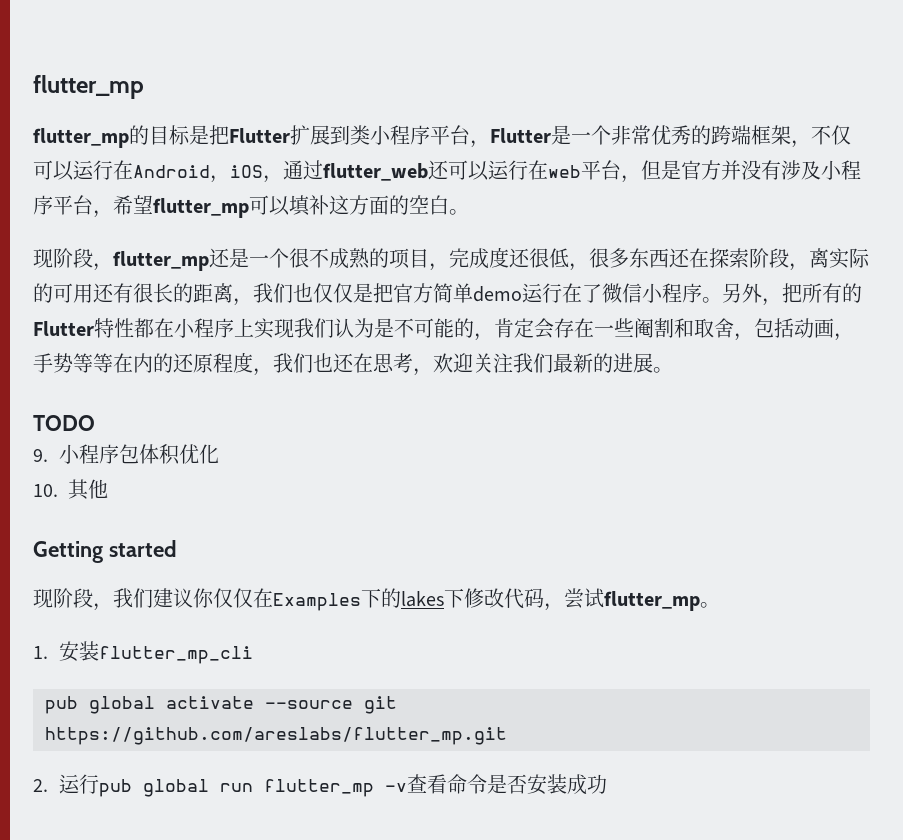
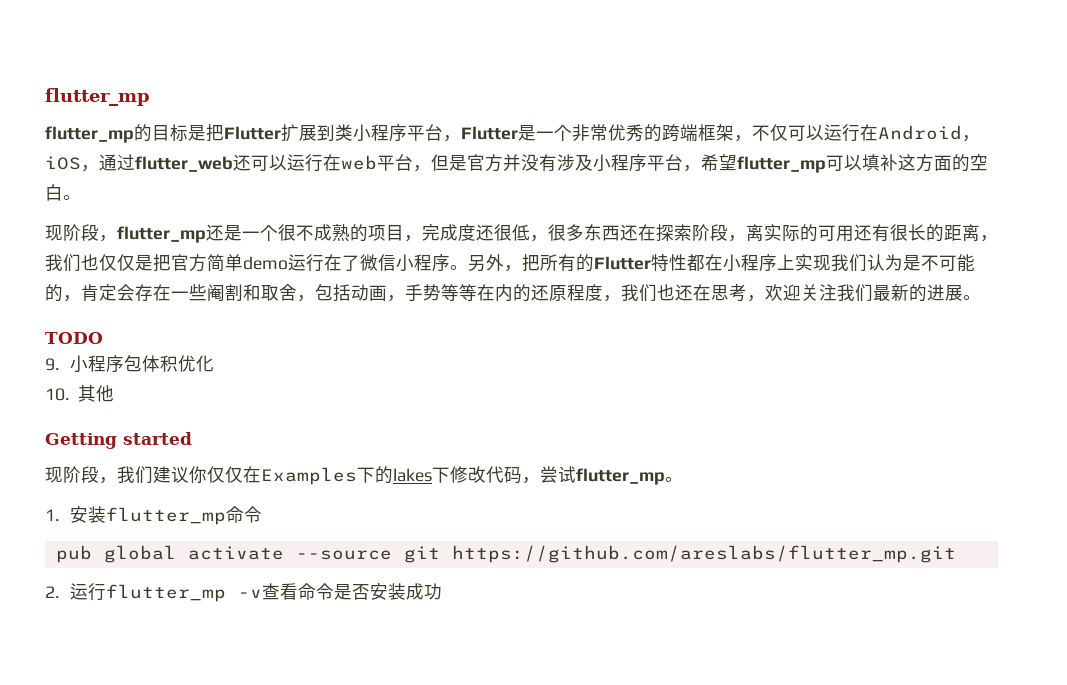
- 1.安装flutter_mp_cli
+ 1.安装flutter_mp命令
- 2.运行pub global run flutter_mp -v查看命令是否安装成功
+ 2.运行flutter_mp -v查看命令是否安装成功

